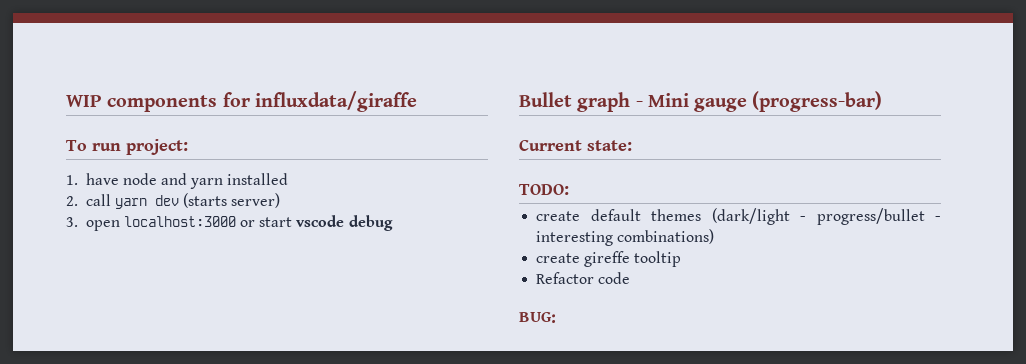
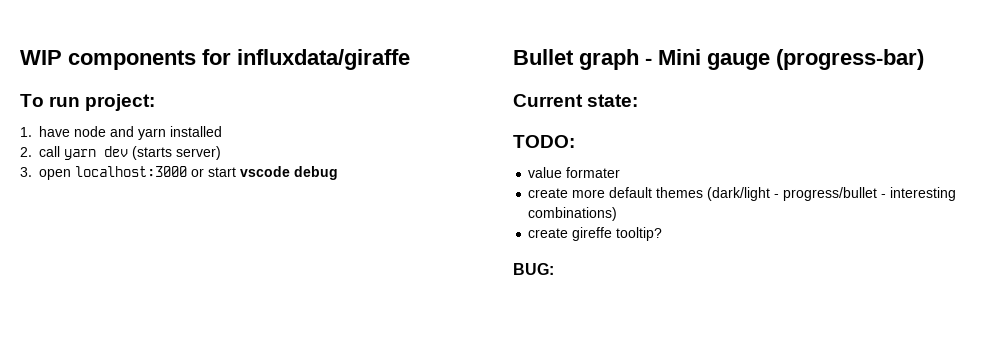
- create default themes (dark/light - progress/bullet - interesting combinations)
+ value formater
+ create more default themes (dark/light - progress/bullet - interesting combinations)
- create gireffe tooltip
- Refactor code
+ create gireffe tooltip?

